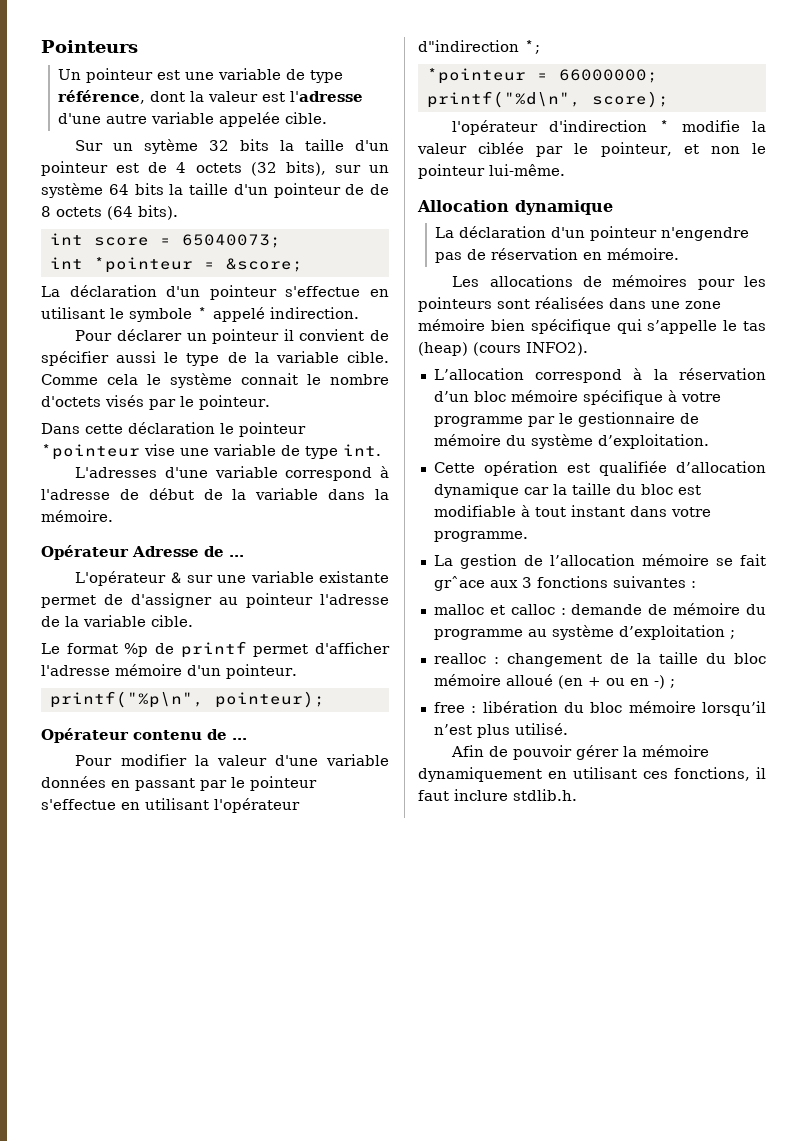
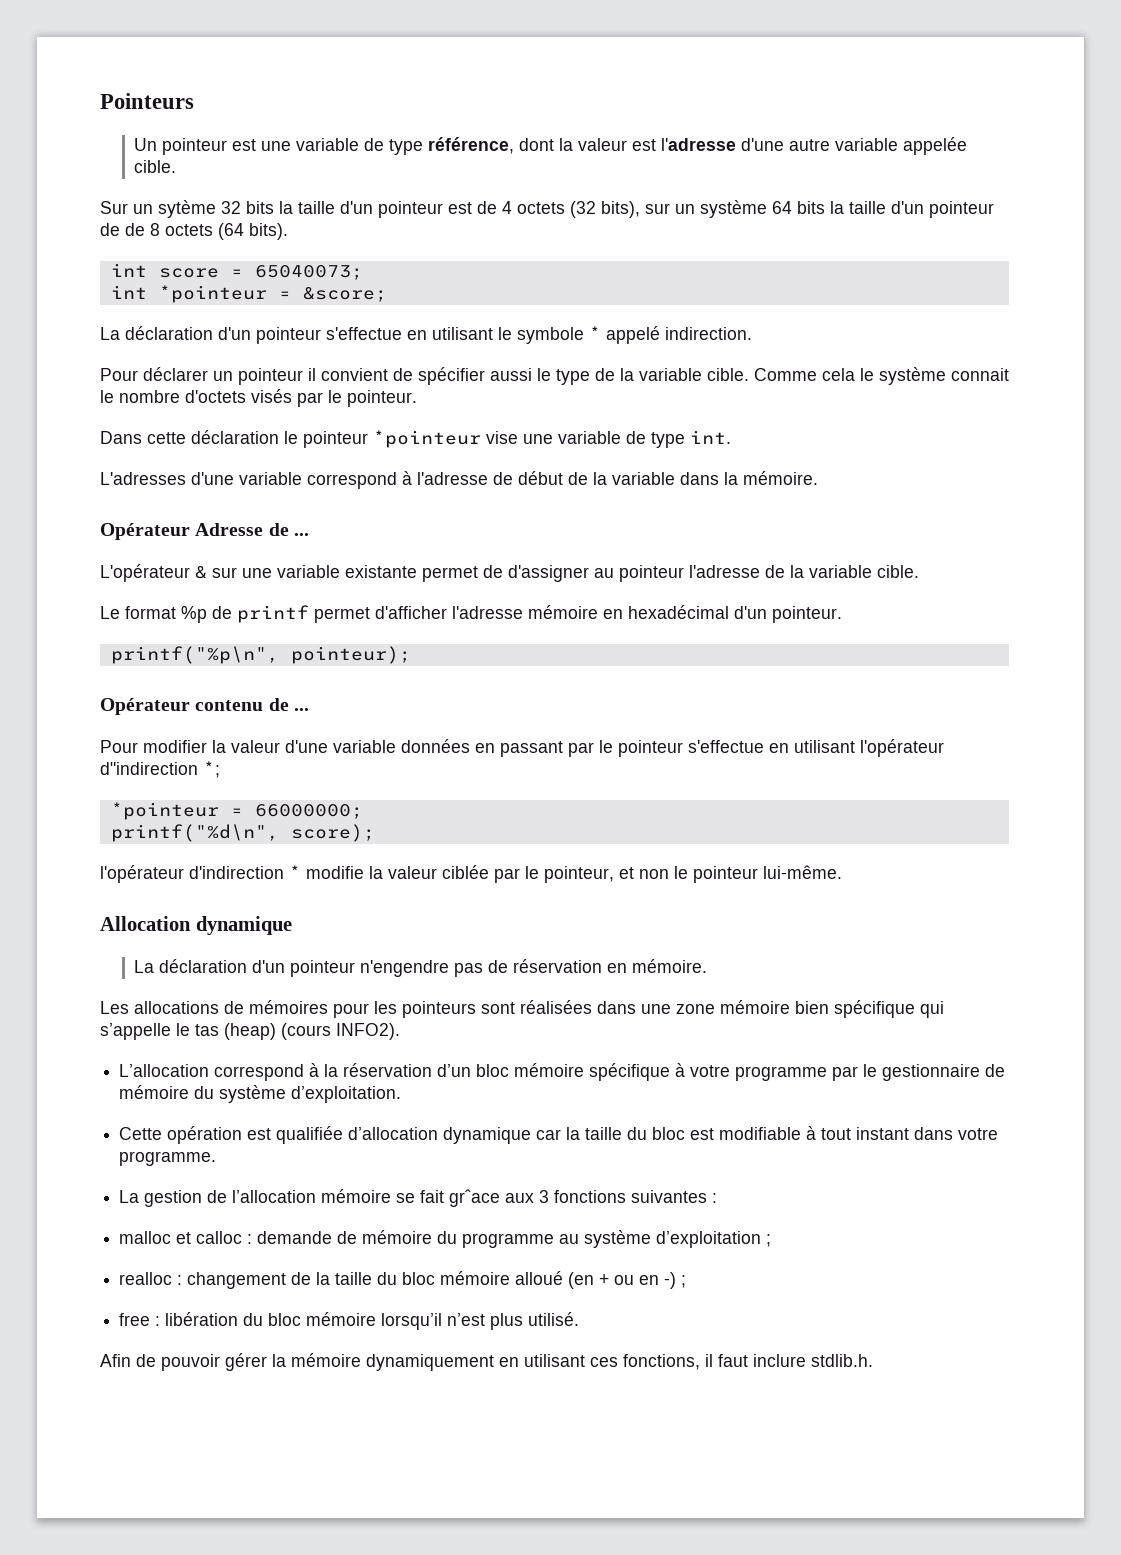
- Le format %p de printf permet d'afficher l'adresse mémoire d'un pointeur.
+ Le format %p de printf permet d'afficher l'adresse mémoire en hexadécimal d'un pointeur.

